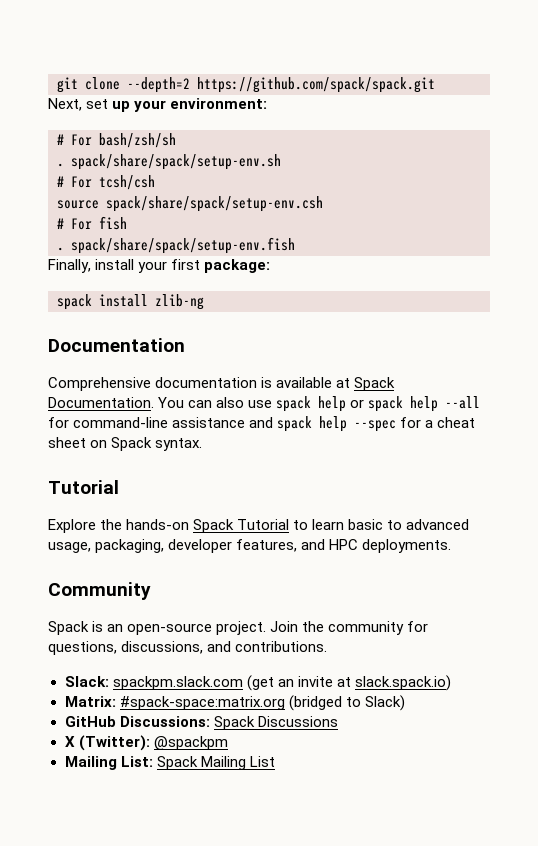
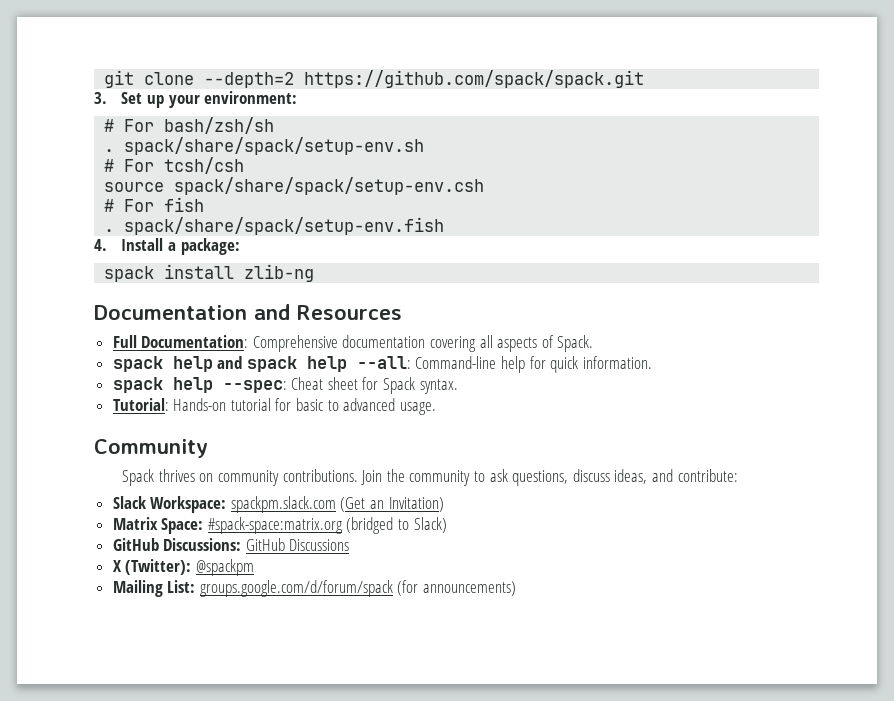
- Next, set up your environment:
+ 3. Set up your environment:
- Finally, install your first package:
+ 4. Install a package:
- Documentation
- Comprehensive documentation is available at Spack Documentation. You can also use spack help or spack help --all for command-line assistance and spack help --spec for a cheat sheet on Spack syntax.
- Tutorial
- Explore the hands-on Spack Tutorial to learn basic to advanced usage, packaging, developer features, and HPC deployments.
+ Documentation and Resources
+ Full Documentation: Comprehensive documentation covering all aspects of Spack.
+ spack help and spack help --all: Command-line help for quick information.
+ spack help --spec: Cheat sheet for Spack syntax.
+ Tutorial: Hands-on tutorial for basic to advanced usage.
  Community
- Spack is an open-source project. Join the community for questions, discussions, and contributions.
- Slack: spackpm.slack.com (get an invite at slack.spack.io)
- Matrix: #spack-space:matrix.org (bridged to Slack)
+ Spack thrives on community contributions. Join the community to ask questions, discuss ideas, and contribute:
+ Slack Workspace: spackpm.slack.com (Get an Invitation)
+ Matrix Space: #spack-space:matrix.org (bridged to Slack)
- GitHub Discussions: Spack Discussions
+ GitHub Discussions: GitHub Discussions
- Mailing List: Spack Mailing List
+ Mailing List: groups.google.com/d/forum/spack (for announcements)

